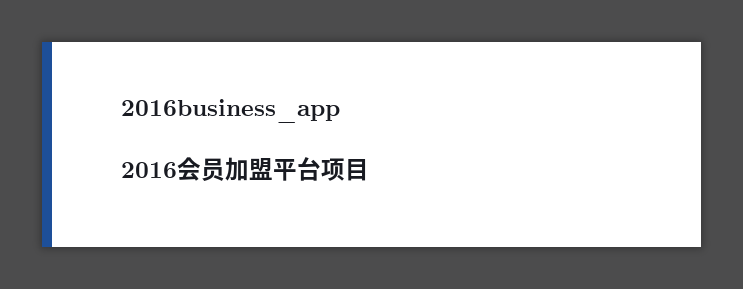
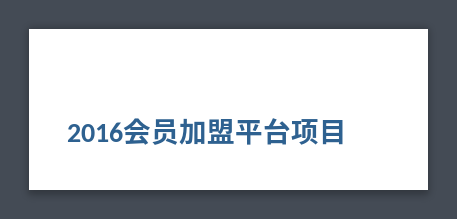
- 2016business_app

